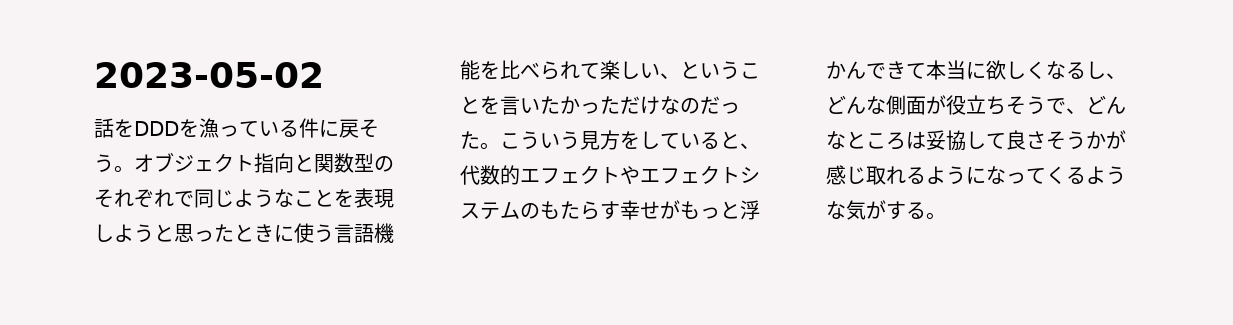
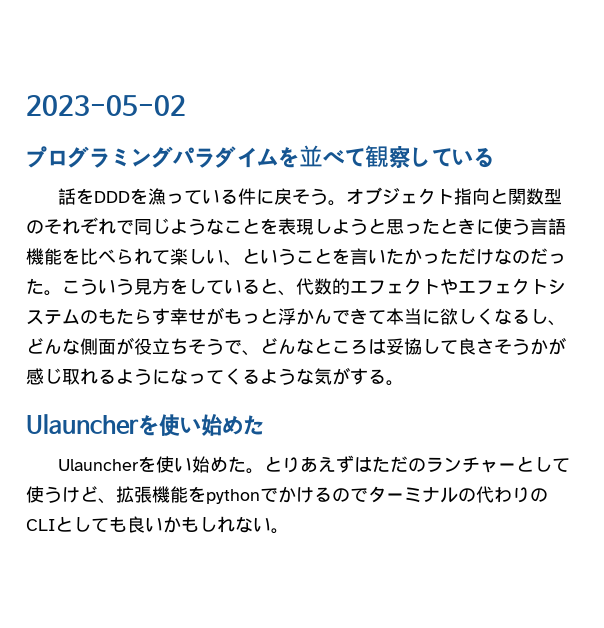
+ プログラミングパラダイムを並べて観察している
  こういう見方をしていると、代数的エフェクトやエフェクトシステムのもたらす幸せがもっと浮かんできて本当に欲しくなるし、どんな側面が役立ちそうで、どんなところは妥協して良さそうかが感じ取れるようになってくるような気がする。
+ Ulauncherを使い始めた
+ Ulauncherを使い始めた。とりあえずはただのランチャーとして使うけど、拡張機能をpythonでかけるのでターミナルの代わりのCLIとしても良いかもしれない。

